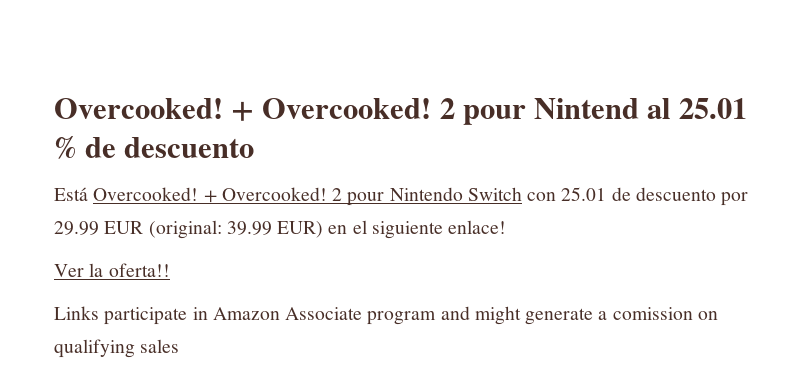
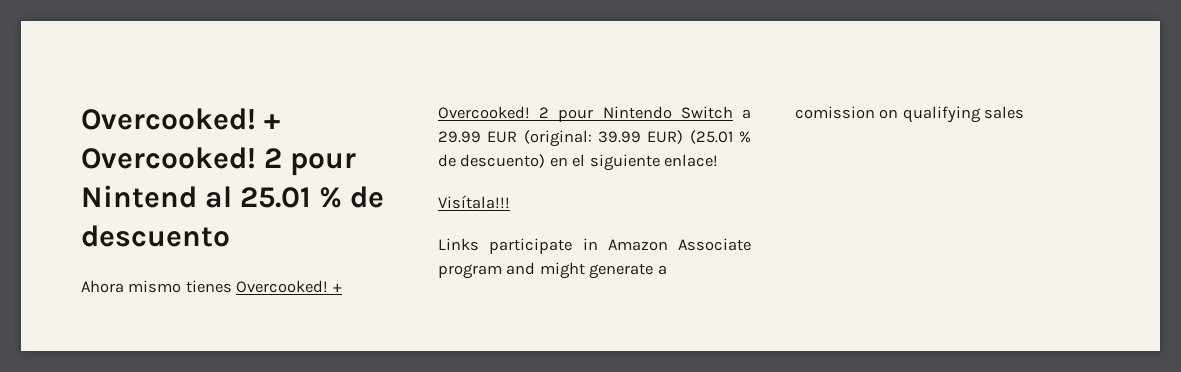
- Está Overcooked!
+ Ahora mismo tienes Overcooked!
- 2 pour Nintendo Switch con 25.01 de descuento por 29.99 EUR (original: 39.99 EUR) en el siguiente enlace!
+ 2 pour Nintendo Switch a 29.99 EUR (original: 39.99 EUR) (25.01 % de descuento) en el siguiente enlace!
- Ver la oferta!!
+ Visítala!!!

